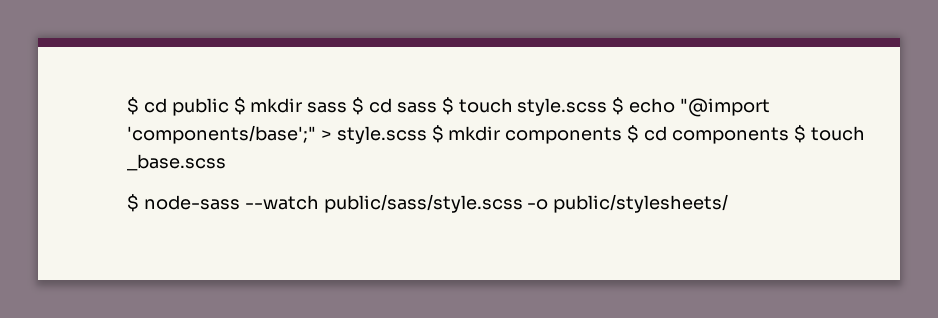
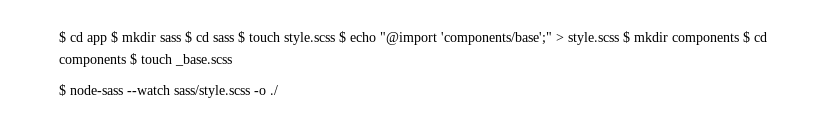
- $ cd public $ mkdir sass $ cd sass $ touch style.scss $ echo "@import 'components/base';" > style.scss $ mkdir components $ cd components $ touch _base.scss
+ $ cd app $ mkdir sass $ cd sass $ touch style.scss $ echo "@import 'components/base';" > style.scss $ mkdir components $ cd components $ touch _base.scss
- $ node-sass --watch public/sass/style.scss -o public/stylesheets/
+ $ node-sass --watch sass/style.scss -o ./

